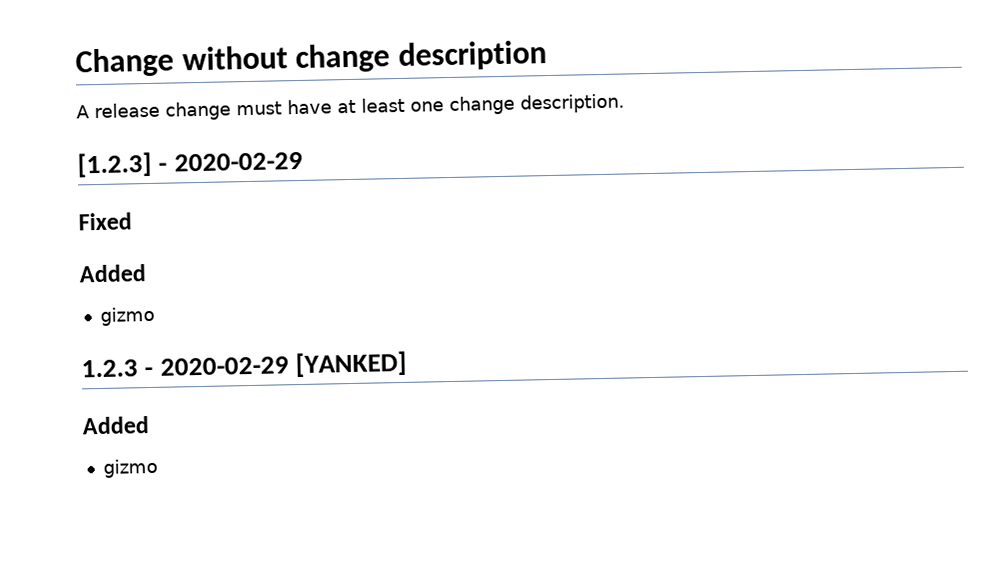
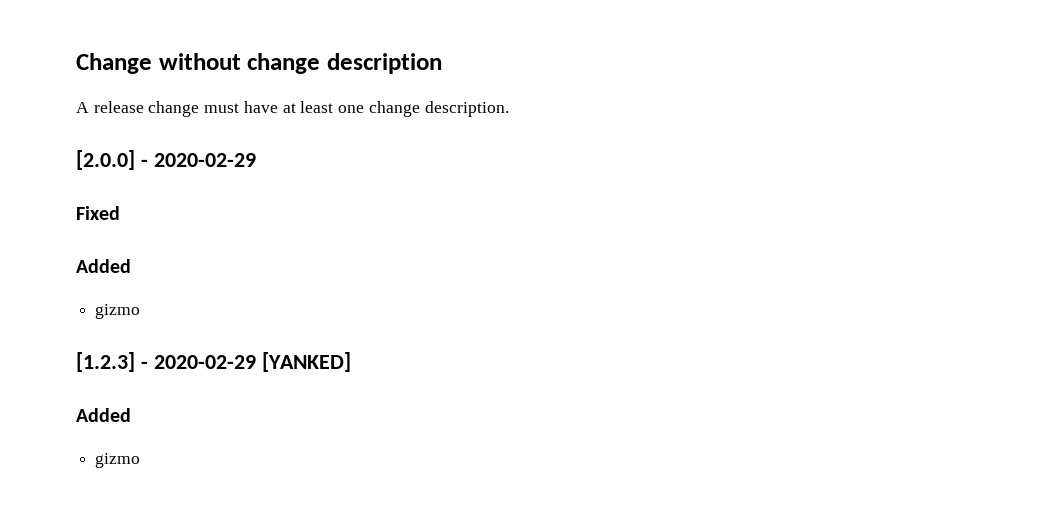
- [1.2.3] - 2020-02-29
+ [2.0.0] - 2020-02-29
- 1.2.3 - 2020-02-29 [YANKED]
+ [1.2.3] - 2020-02-29 [YANKED]

